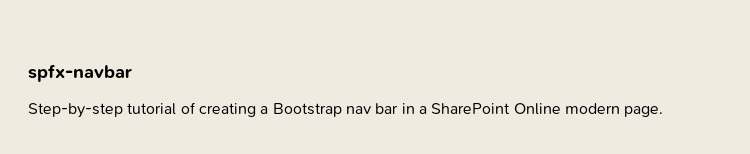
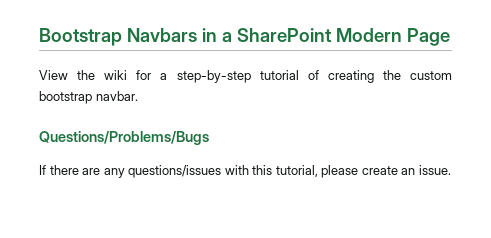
- spfx-navbar
- Step-by-step tutorial of creating a Bootstrap nav bar in a SharePoint Online modern page.
+ Bootstrap Navbars in a SharePoint Modern Page
+ View the wiki for a step-by-step tutorial of creating the custom bootstrap navbar.
+ Questions/Problems/Bugs
+ If there are any questions/issues with this tutorial, please create an issue.

